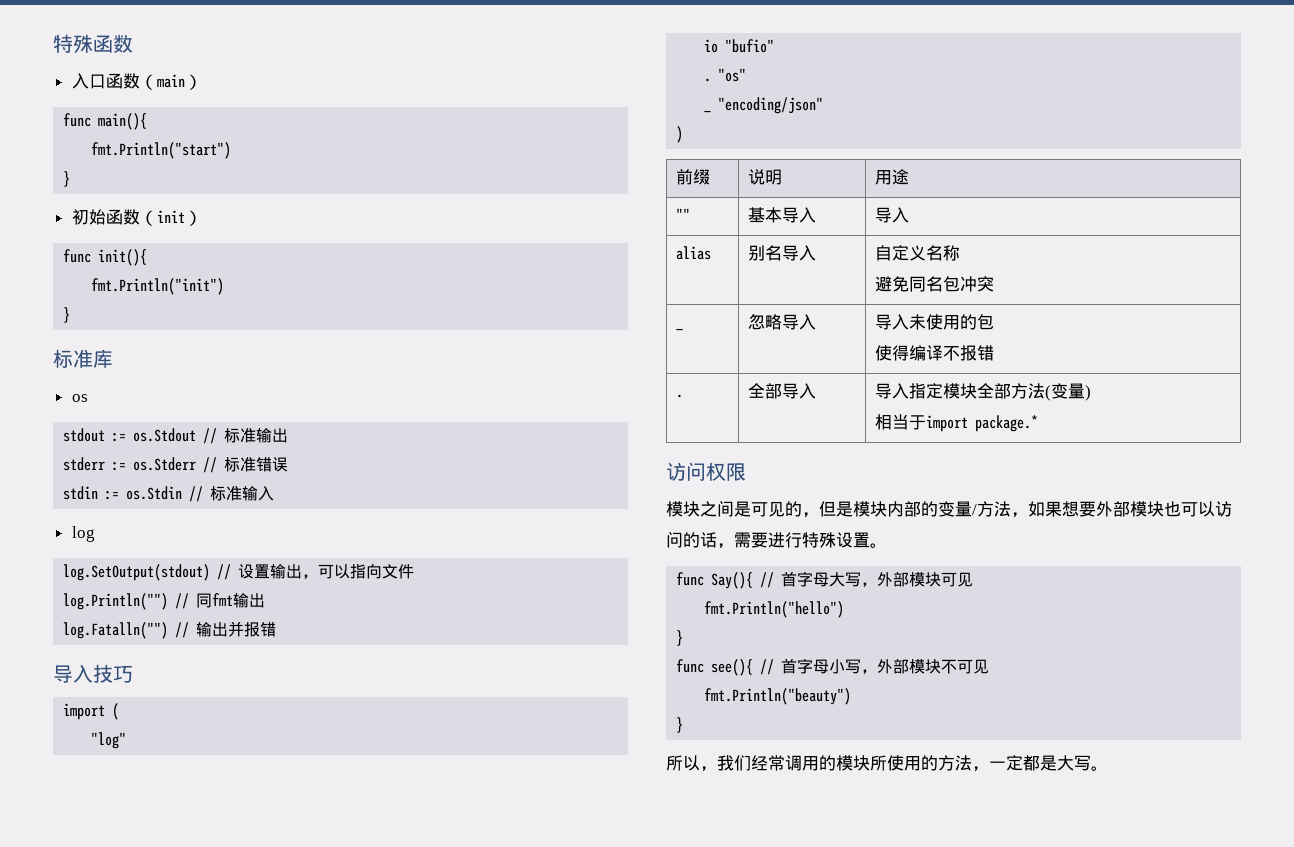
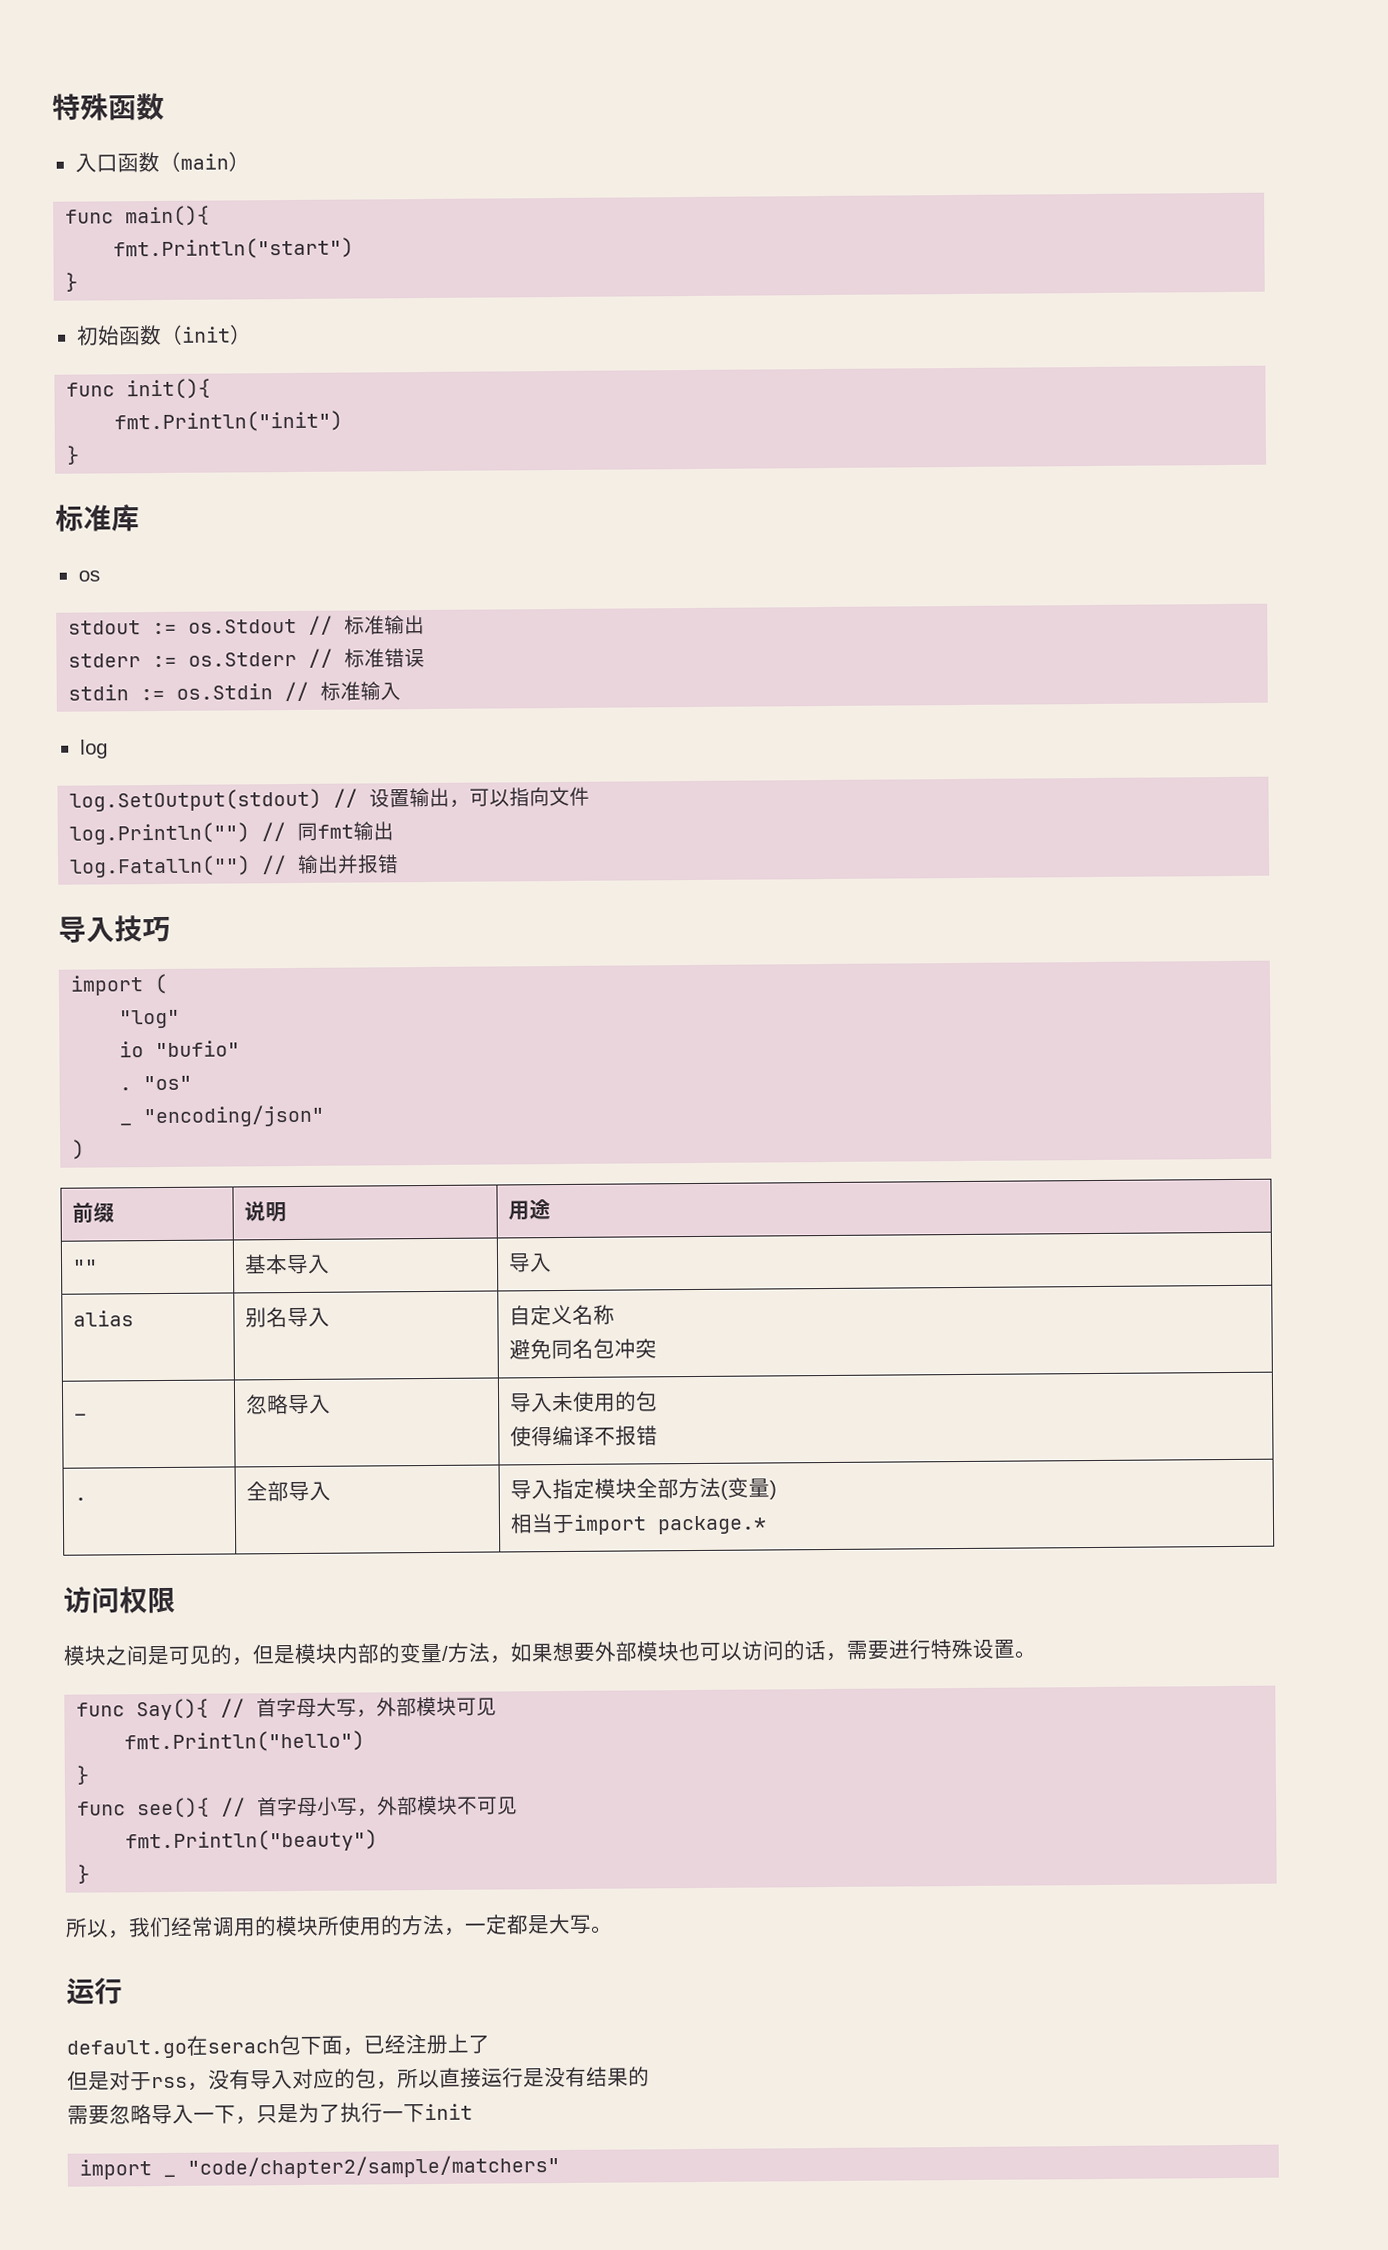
  所以，我们经常调用的模块所使用的方法，一定都是大写。
+ 运行
+ default.go在serach包下面，已经注册上了
+ 但是对于rss，没有导入对应的包，所以直接运行是没有结果的
+ 需要忽略导入一下，只是为了执行一下init
+ import _ "code/chapter2/sample/matchers"

